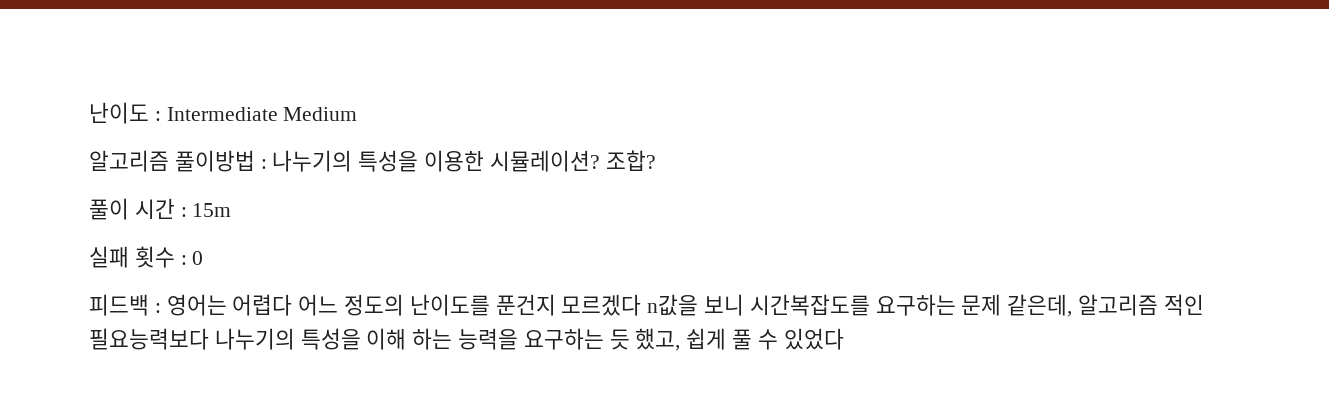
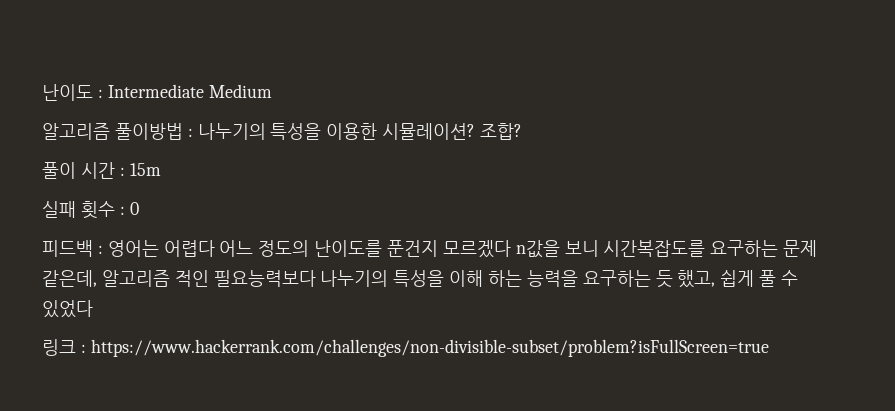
+ 링크 : https://www.hackerrank.com/challenges/non-divisible-subset/problem?isFullScreen=true

